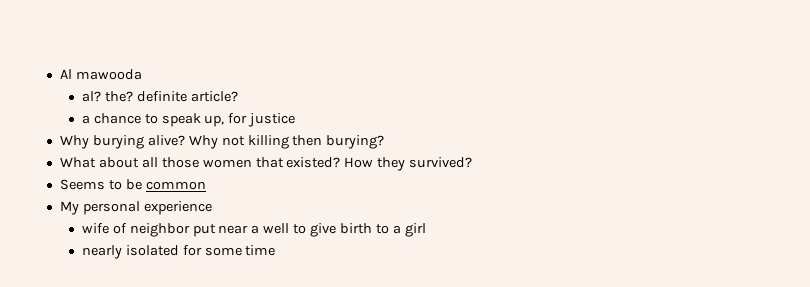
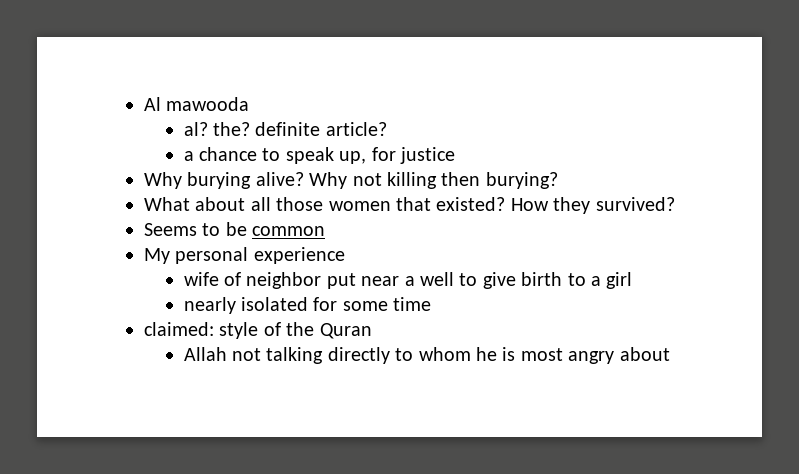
+ claimed: style of the Quran
+ Allah not talking directly to whom he is most angry about

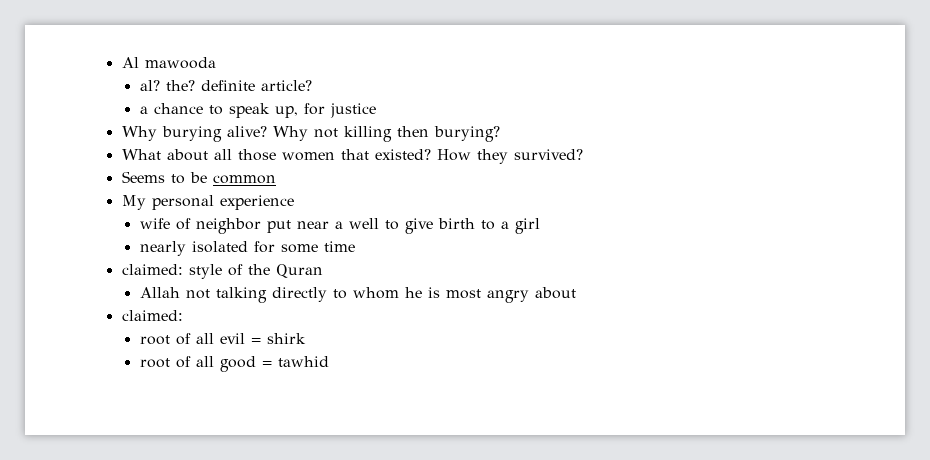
  Allah not talking directly to whom he is most angry about
+ claimed:
+ root of all evil = shirk
+ root of all good = tawhid

